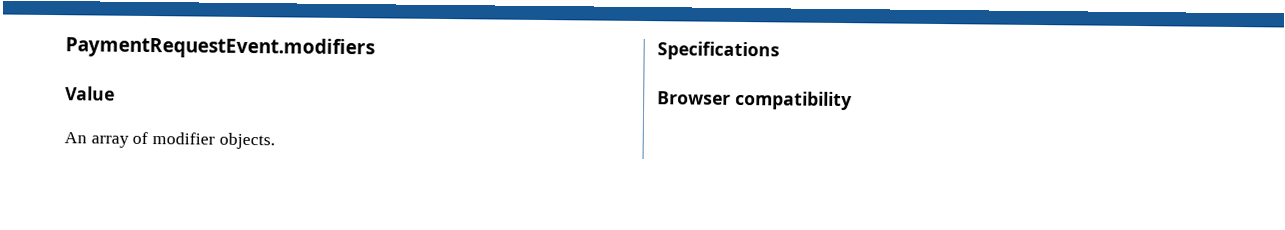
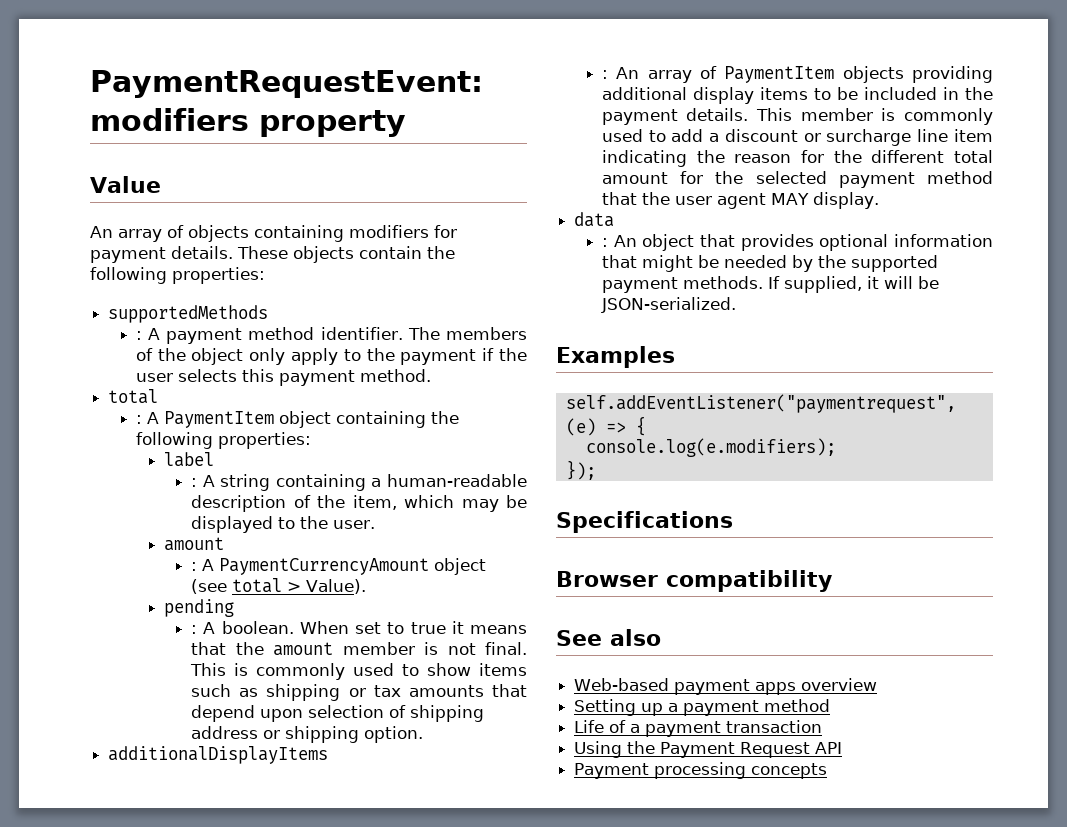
- PaymentRequestEvent.modifiers
+ PaymentRequestEvent: modifiers property
- An array of modifier objects.
+ An array of objects containing modifiers for payment details. These objects contain the following properties:
+ supportedMethods
+ : A payment method identifier. The members of the object only apply to the payment if the user selects this payment method.
+ total
+ : A PaymentItem object containing the following properties:
+ label
+ : A string containing a human-readable description of the item, which may be displayed to the user.
+ amount
+ : A PaymentCurrencyAmount object (see total > Value).
+ pending
+ : A boolean. When set to true it means that the amount member is not final. This is commonly used to show items such as shipping or tax amounts that depend upon selection of shipping address or shipping option.
+ additionalDisplayItems
+ : An array of PaymentItem objects providing additional display items to be included in the payment details. This member is commonly used to add a discount or surcharge line item indicating the reason for the different total amount for the selected payment method that the user agent MAY display.
+ data
+ : An object that provides optional information that might be needed by the supported payment methods. If supplied, it will be JSON-serialized.
+ Examples
+ self.addEventListener("paymentrequest", (e) => {
+ console.log(e.modifiers);
+ });
  Specifications
  Browser compatibility
+ See also
+ Web-based payment apps overview
+ Setting up a payment method
+ Life of a payment transaction
+ Using the Payment Request API
+ Payment processing concepts

